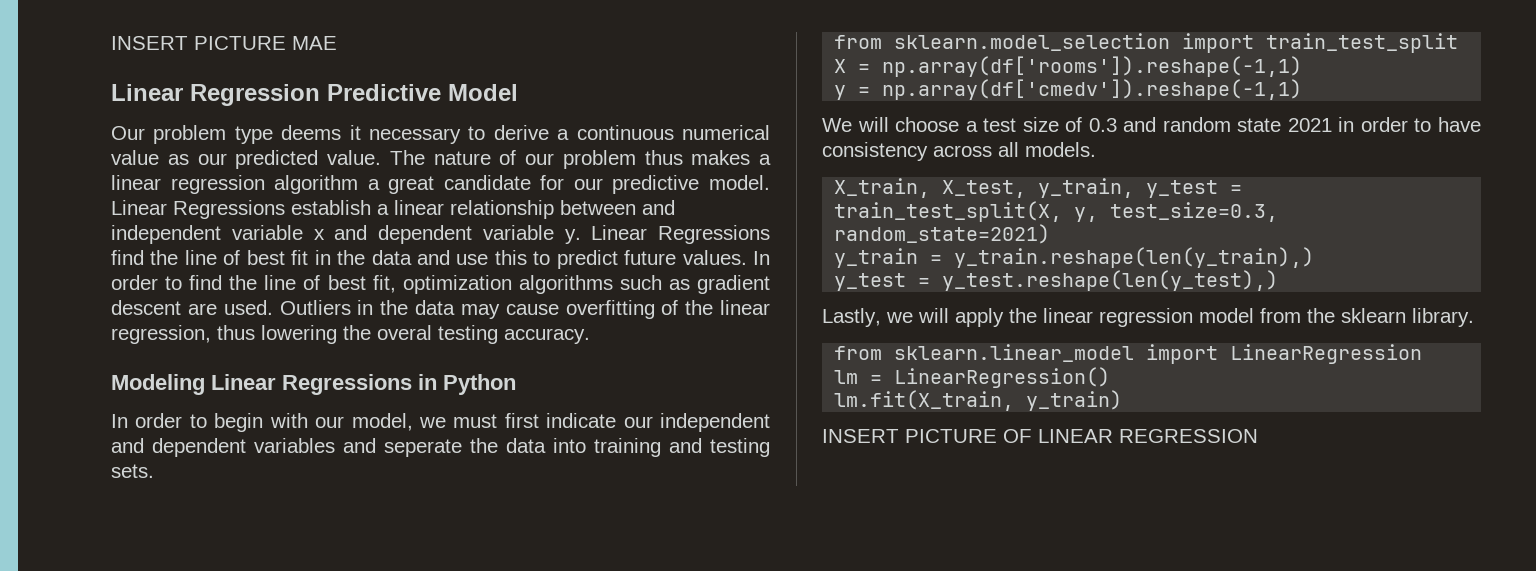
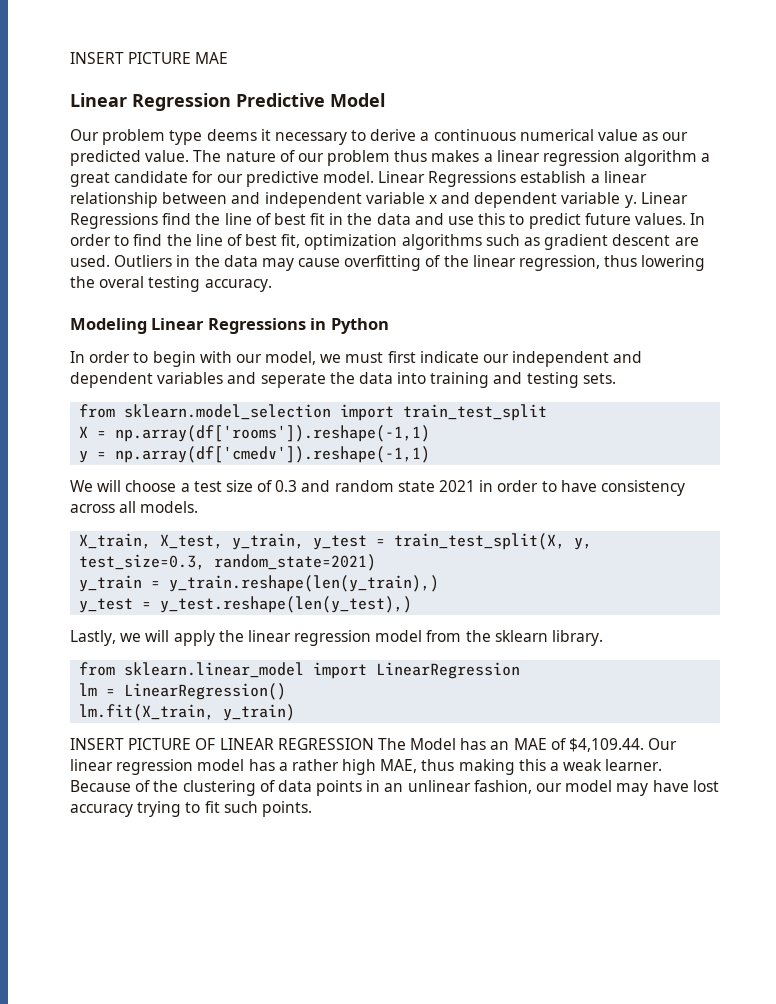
- INSERT PICTURE OF LINEAR REGRESSION
+ INSERT PICTURE OF LINEAR REGRESSION The Model has an MAE of $4,109.44. Our linear regression model has a rather high MAE, thus making this a weak learner. Because of the clustering of data points in an unlinear fashion, our model may have lost accuracy trying to fit such points.

